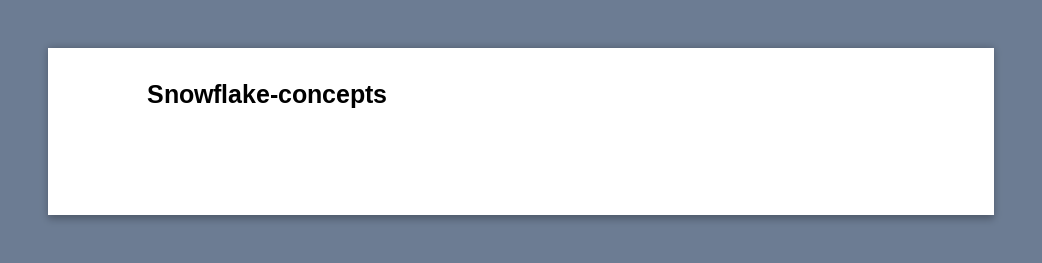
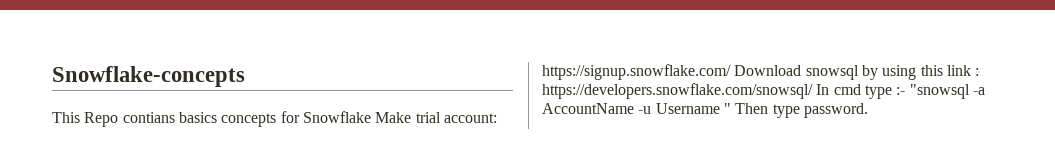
+ This Repo contians basics concepts for Snowflake Make trial account: https://signup.snowflake.com/ Download snowsql by using this link : https://developers.snowflake.com/snowsql/ In cmd type :- "snowsql -a AccountName -u Username " Then type password.

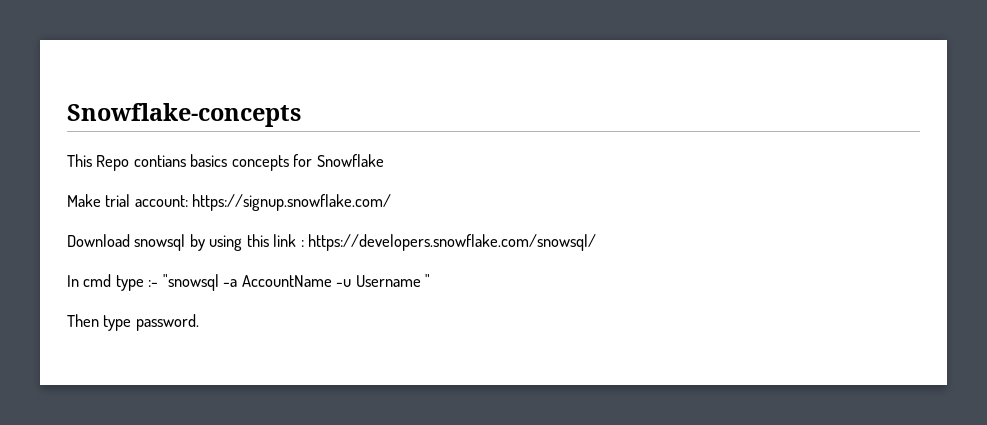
- This Repo contians basics concepts for Snowflake Make trial account: https://signup.snowflake.com/ Download snowsql by using this link : https://developers.snowflake.com/snowsql/ In cmd type :- "snowsql -a AccountName -u Username " Then type password.
+ This Repo contians basics concepts for Snowflake
+ Make trial account: https://signup.snowflake.com/
+ Download snowsql by using this link : https://developers.snowflake.com/snowsql/
+ In cmd type :- "snowsql -a AccountName -u Username "
+ Then type password.

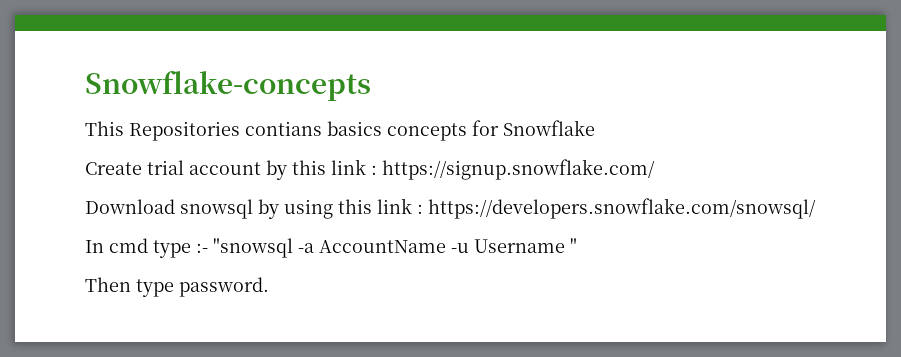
- This Repo contians basics concepts for Snowflake
+ This Repositories contians basics concepts for Snowflake
- Make trial account: https://signup.snowflake.com/
+ Create trial account by this link : https://signup.snowflake.com/

